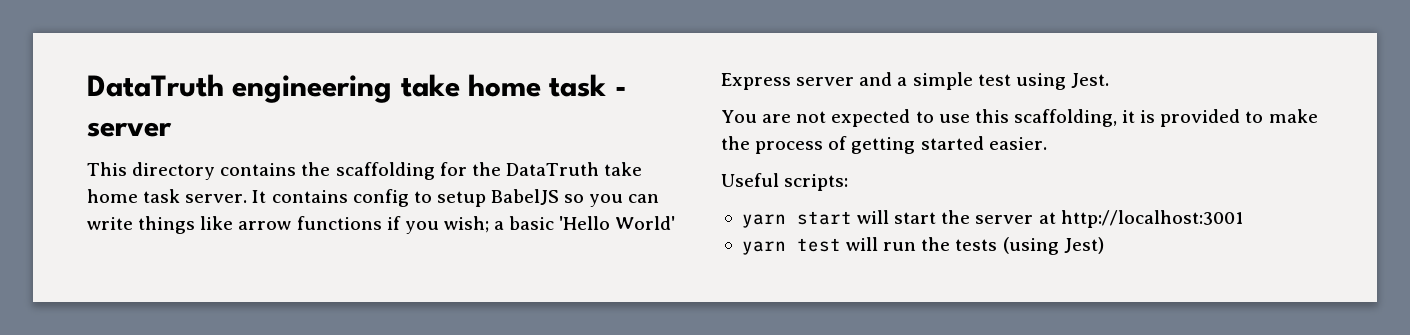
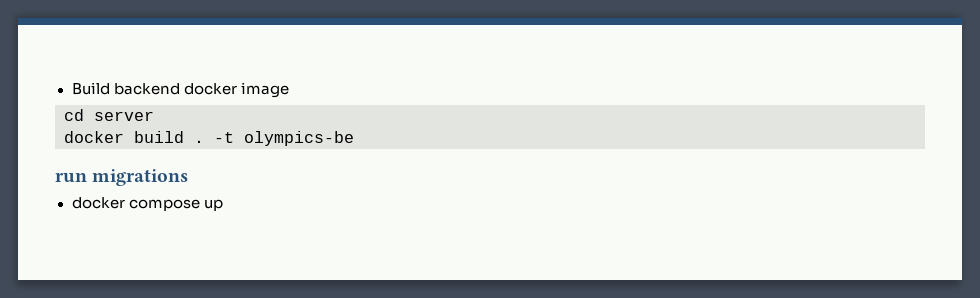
- DataTruth engineering take home task - server
- This directory contains the scaffolding for the DataTruth take home task server. It contains config to setup BabelJS so you can write things like arrow functions if you wish; a basic 'Hello World' Express server and a simple test using Jest.
- You are not expected to use this scaffolding, it is provided to make the process of getting started easier.
- Useful scripts:
- yarn start will start the server at http://localhost:3001
- yarn test will run the tests (using Jest)
+ Build backend docker image
+ cd server
+ docker build . -t olympics-be
+ run migrations
+ docker compose up

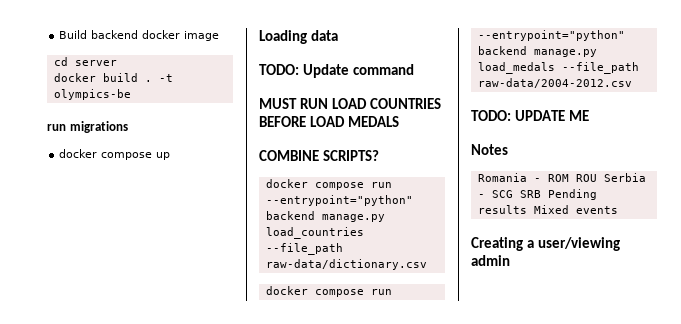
+ Loading data
+ TODO: Update command
+ MUST RUN LOAD COUNTRIES BEFORE LOAD MEDALS
+ COMBINE SCRIPTS?
+ docker compose run --entrypoint="python" backend manage.py load_countries --file_path raw-data/dictionary.csv
+ docker compose run --entrypoint="python" backend manage.py load_medals --file_path raw-data/2004-2012.csv
+ TODO: UPDATE ME
+ Notes
+ Romania - ROM ROU Serbia - SCG SRB Pending results Mixed events
+ Creating a user/viewing admin

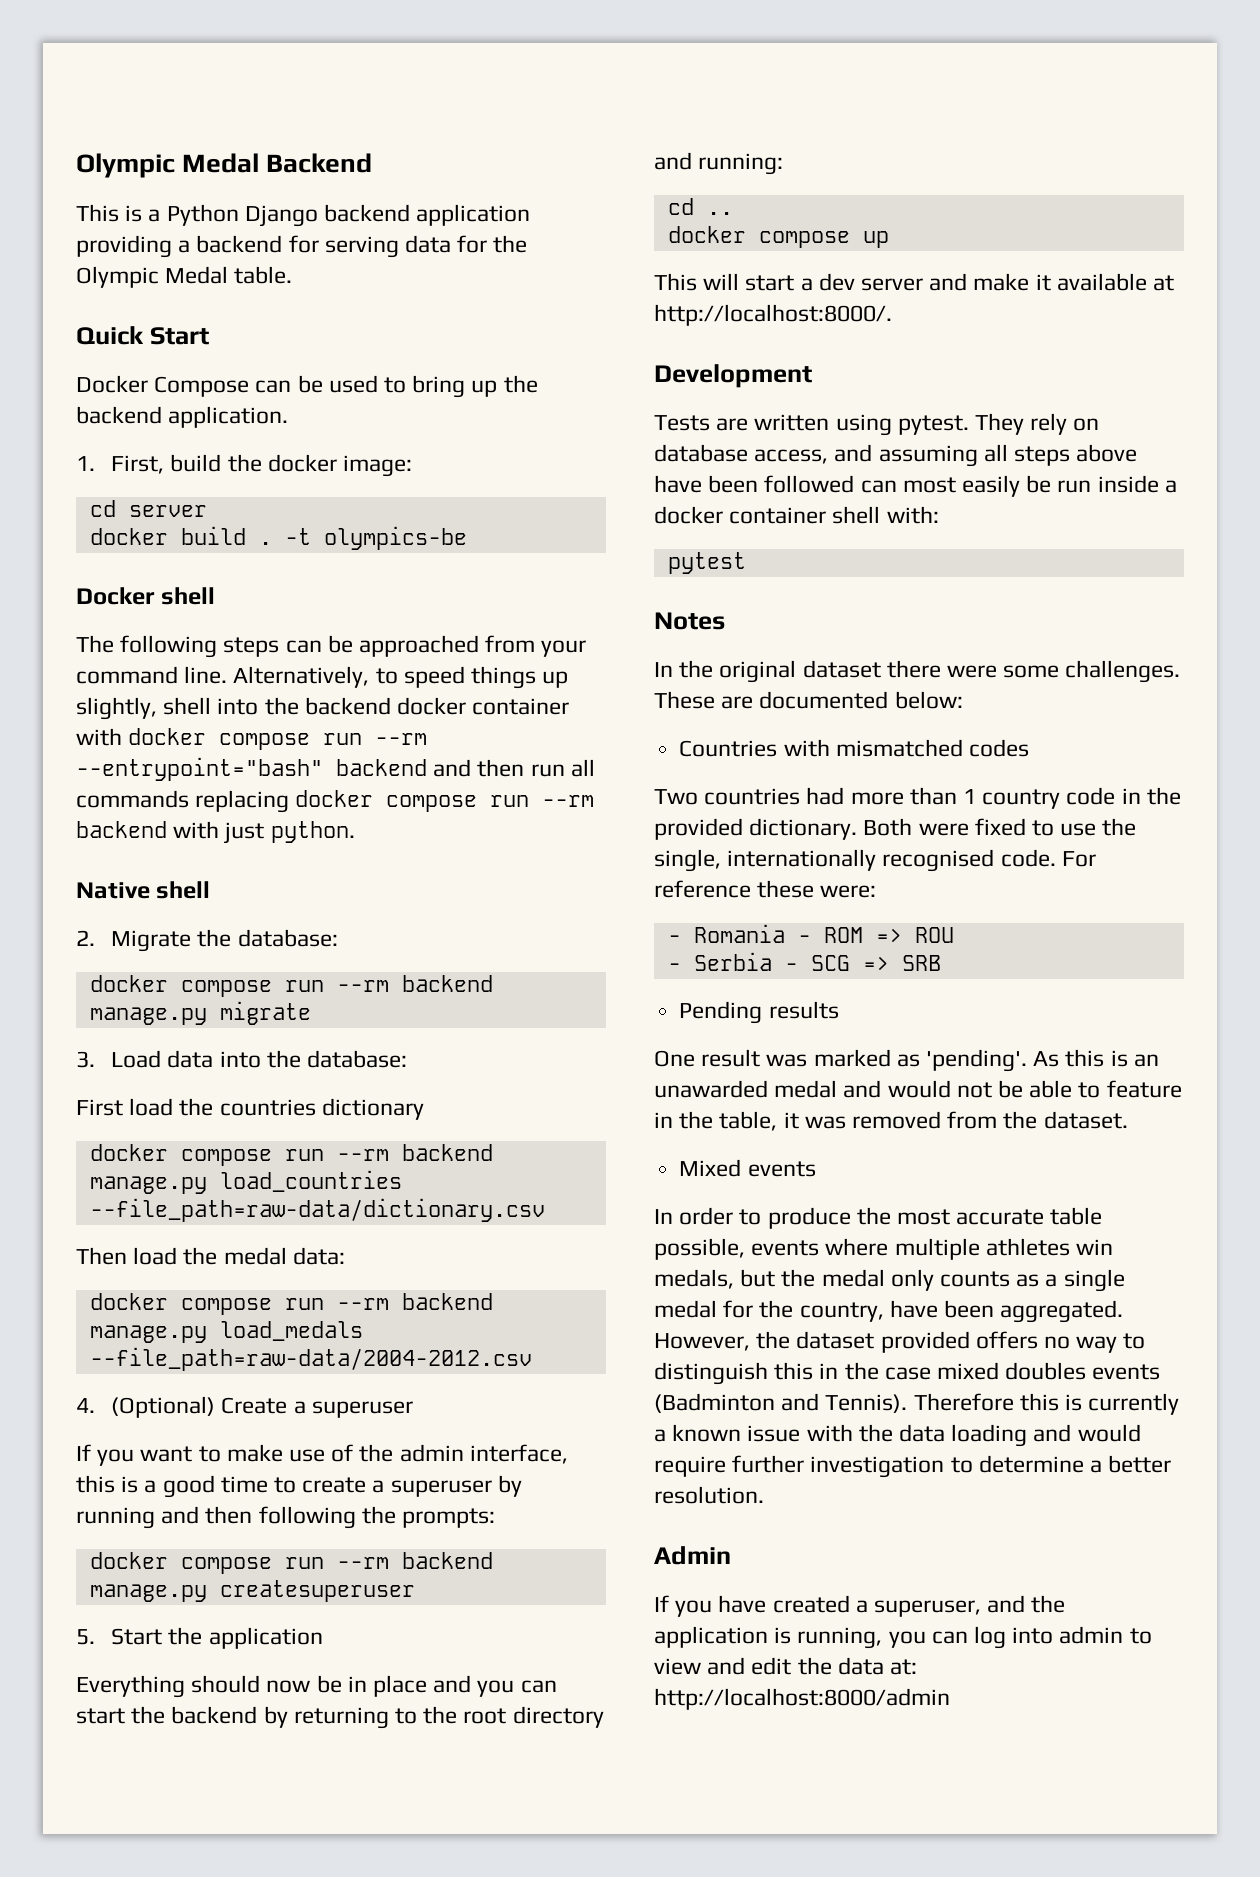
- Build backend docker image
+ Olympic Medal Backend
+ This is a Python Django backend application providing a backend for serving data for the Olympic Medal table.
+ Quick Start
+ Docker Compose can be used to bring up the backend application.
+ 1. First, build the docker image:
- run migrations
+ Docker shell
+ The following steps can be approached from your command line. Alternatively, to speed things up slightly, shell into the backend docker container with docker compose run --rm --entrypoint="bash" backend and then run all commands replacing docker compose run --rm backend with just python.
+ Native shell
+ 2. Migrate the database:
+ docker compose run --rm backend manage.py migrate
+ 3. Load data into the database:
+ First load the countries dictionary
+ docker compose run --rm backend manage.py load_countries --file_path=raw-data/dictionary.csv
+ Then load the medal data:
+ docker compose run --rm backend manage.py load_medals --file_path=raw-data/2004-2012.csv
+ 4. (Optional) Create a superuser
+ If you want to make use of the admin interface, this is a good time to create a superuser by running and then following the prompts:
+ docker compose run --rm backend manage.py createsuperuser
+ 5. Start the application
+ Everything should now be in place and you can start the backend by returning to the root directory and running:
+ cd ..
  docker compose up
- Loading data
- TODO: Update command
- MUST RUN LOAD COUNTRIES BEFORE LOAD MEDALS
- COMBINE SCRIPTS?
- docker compose run --entrypoint="python" backend manage.py load_countries --file_path raw-data/dictionary.csv
- docker compose run --entrypoint="python" backend manage.py load_medals --file_path raw-data/2004-2012.csv
- TODO: UPDATE ME
+ This will start a dev server and make it available at http://localhost:8000/.
+ Development
+ Tests are written using pytest. They rely on database access, and assuming all steps above have been followed can most easily be run inside a docker container shell with:
+ pytest
  Notes
- Romania - ROM ROU Serbia - SCG SRB Pending results Mixed events
- Creating a user/viewing admin
+ In the original dataset there were some challenges. These are documented below:
+ Countries with mismatched codes
+ Two countries had more than 1 country code in the provided dictionary. Both were fixed to use the single, internationally recognised code. For reference these were:
+ - Romania - ROM => ROU
+ - Serbia - SCG => SRB
+ Pending results
+ One result was marked as 'pending'. As this is an unawarded medal and would not be able to feature in the table, it was removed from the dataset.
+ Mixed events
+ In order to produce the most accurate table possible, events where multiple athletes win medals, but the medal only counts as a single medal for the country, have been aggregated. However, the dataset provided offers no way to distinguish this in the case mixed doubles events (Badminton and Tennis). Therefore this is currently a known issue with the data loading and would require further investigation to determine a better resolution.
+ Admin
+ If you have created a superuser, and the application is running, you can log into admin to view and edit the data at: http://localhost:8000/admin

